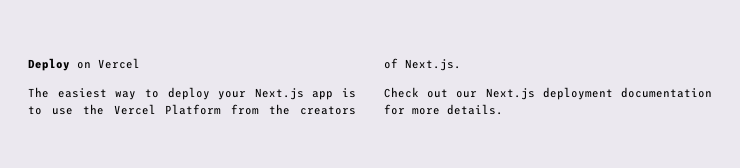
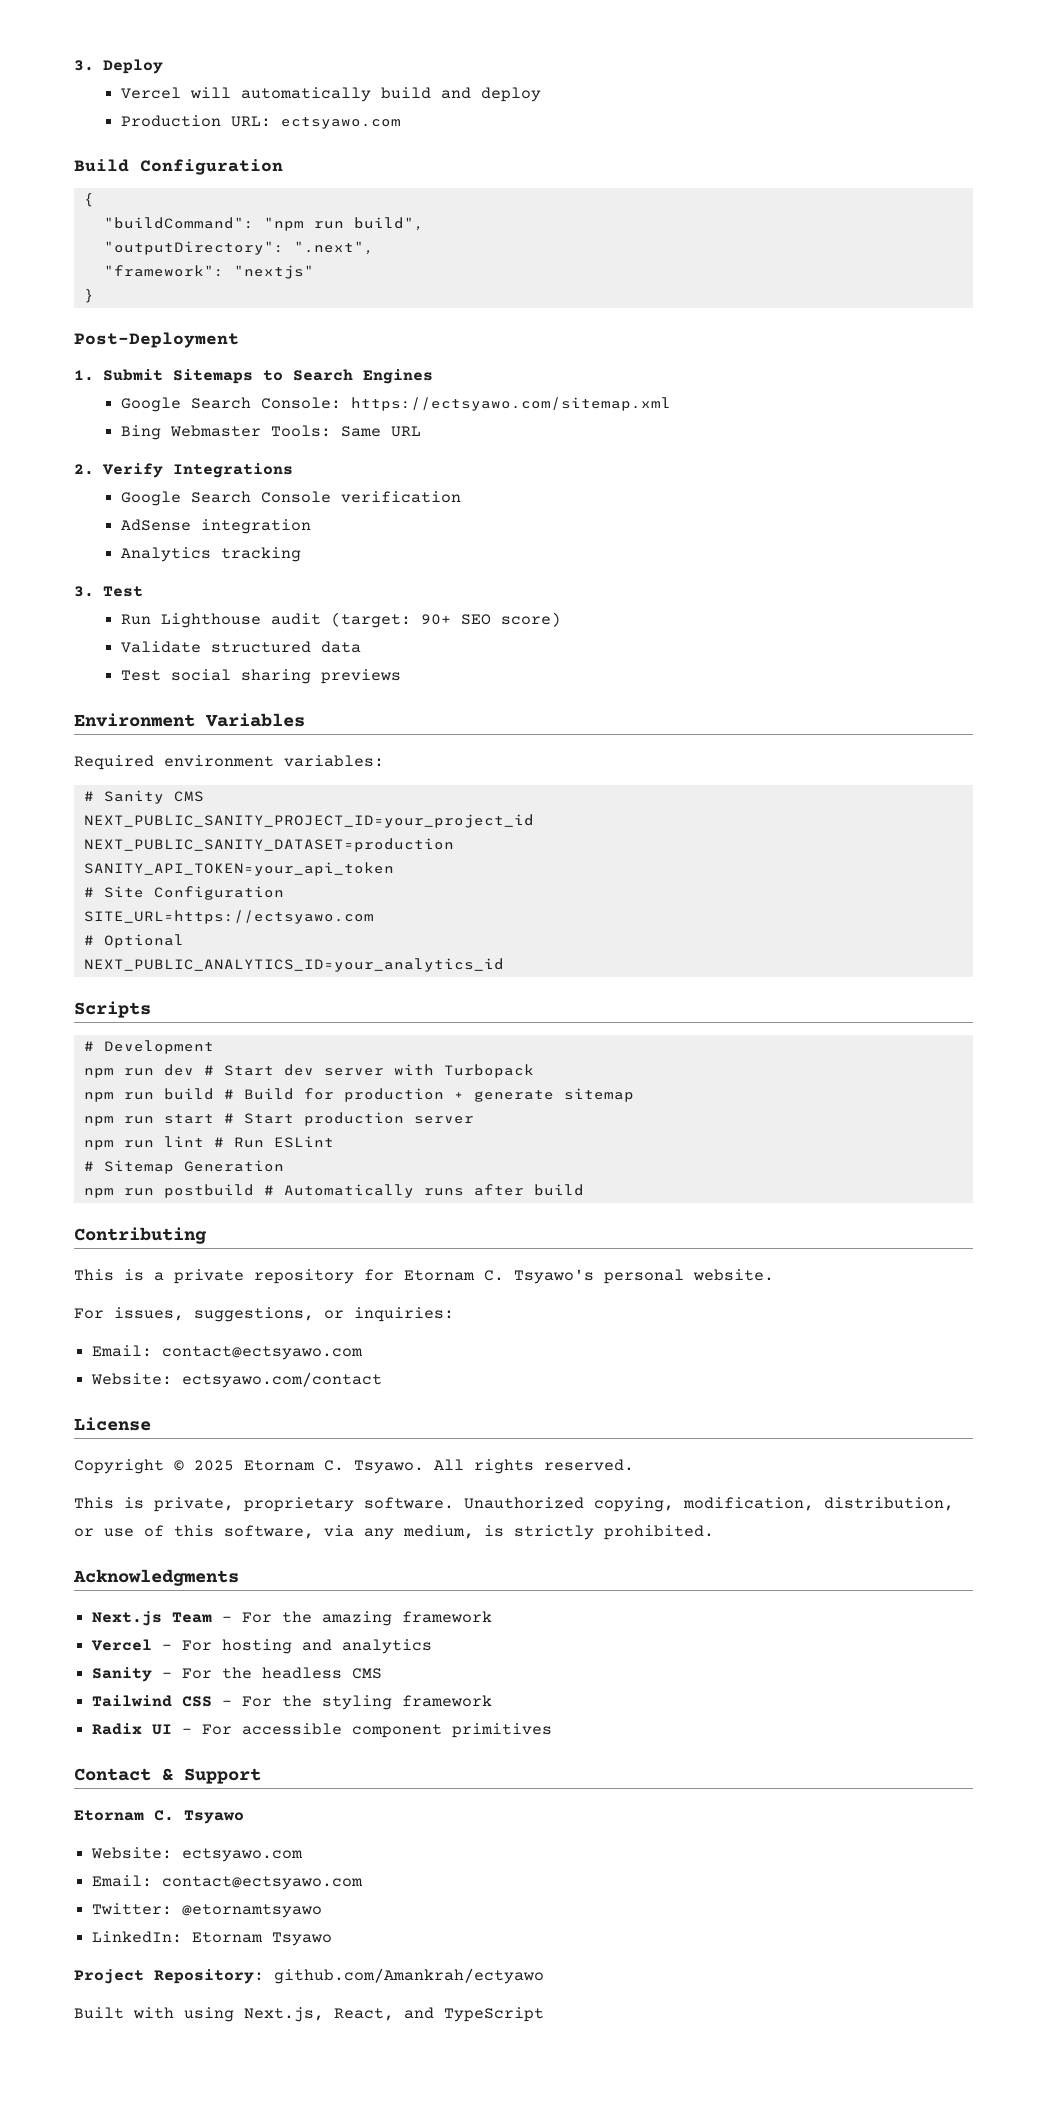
- Deploy on Vercel
- The easiest way to deploy your Next.js app is to use the Vercel Platform from the creators of Next.js.
- Check out our Next.js deployment documentation for more details.
+ 3. Deploy
+ Vercel will automatically build and deploy
+ Production URL: ectsyawo.com
+ Build Configuration
+ {
+ "buildCommand": "npm run build",
+ "outputDirectory": ".next",
+ "framework": "nextjs"
+ }
+ Post-Deployment
+ 1. Submit Sitemaps to Search Engines
+ Google Search Console: https://ectsyawo.com/sitemap.xml
+ Bing Webmaster Tools: Same URL
+ 2. Verify Integrations
+ Google Search Console verification
+ AdSense integration
+ Analytics tracking
+ 3. Test
+ Run Lighthouse audit (target: 90+ SEO score)
+ Validate structured data
+ Test social sharing previews
+ Environment Variables
+ Required environment variables:
+ # Sanity CMS
+ NEXT_PUBLIC_SANITY_PROJECT_ID=your_project_id
+ NEXT_PUBLIC_SANITY_DATASET=production
+ SANITY_API_TOKEN=your_api_token
+ # Site Configuration
+ SITE_URL=https://ectsyawo.com
+ # Optional
+ NEXT_PUBLIC_ANALYTICS_ID=your_analytics_id
+ Scripts
+ # Development
+ npm run dev # Start dev server with Turbopack
+ npm run build # Build for production + generate sitemap
+ npm run start # Start production server
+ npm run lint # Run ESLint
+ # Sitemap Generation
+ npm run postbuild # Automatically runs after build
+ Contributing
+ This is a private repository for Etornam C. Tsyawo's personal website.
+ For issues, suggestions, or inquiries:
+ Email: contact@ectsyawo.com
+ Website: ectsyawo.com/contact
+ License
+ Copyright © 2025 Etornam C. Tsyawo. All rights reserved.
+ This is private, proprietary software. Unauthorized copying, modification, distribution, or use of this software, via any medium, is strictly prohibited.
+ Acknowledgments
+ Next.js Team - For the amazing framework
+ Vercel - For hosting and analytics
+ Sanity - For the headless CMS
+ Tailwind CSS - For the styling framework
+ Radix UI - For accessible component primitives
+ Contact & Support
+ Etornam C. Tsyawo
+ Website: ectsyawo.com
+ Email: contact@ectsyawo.com
+ Twitter: @etornamtsyawo
+ LinkedIn: Etornam Tsyawo
+ Project Repository: github.com/Amankrah/ectyawo
+ Built with using Next.js, React, and TypeScript

